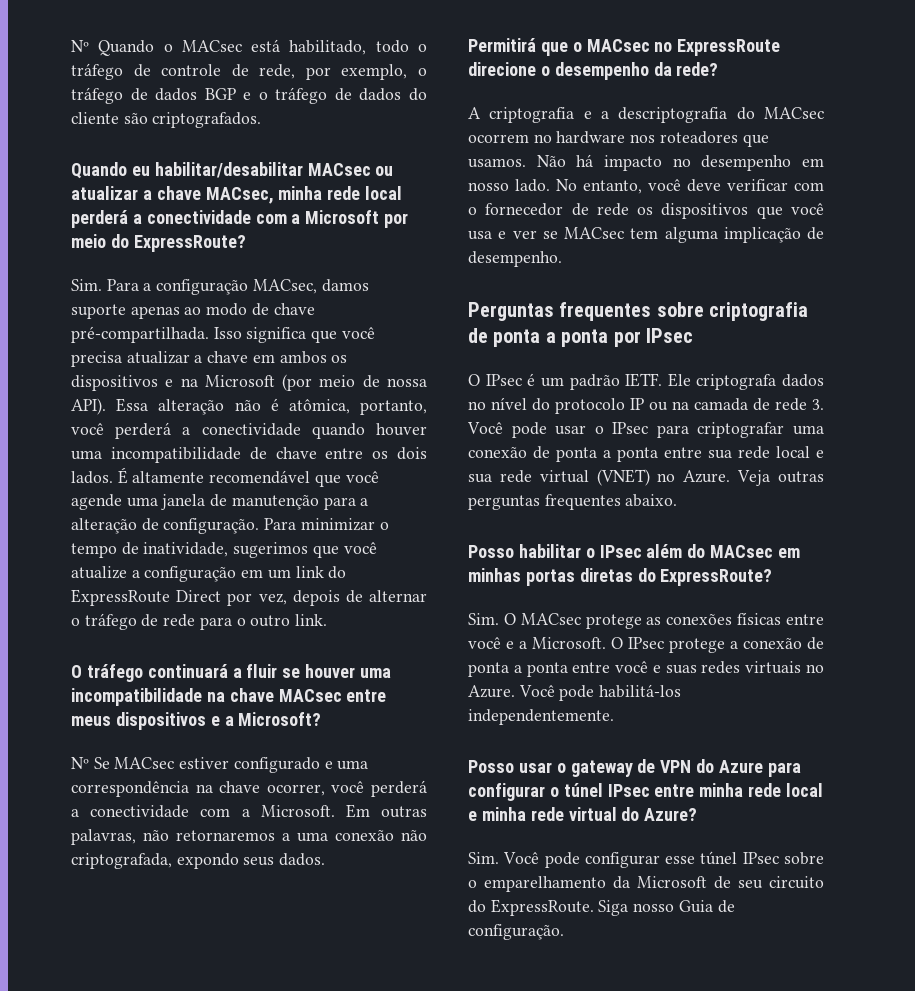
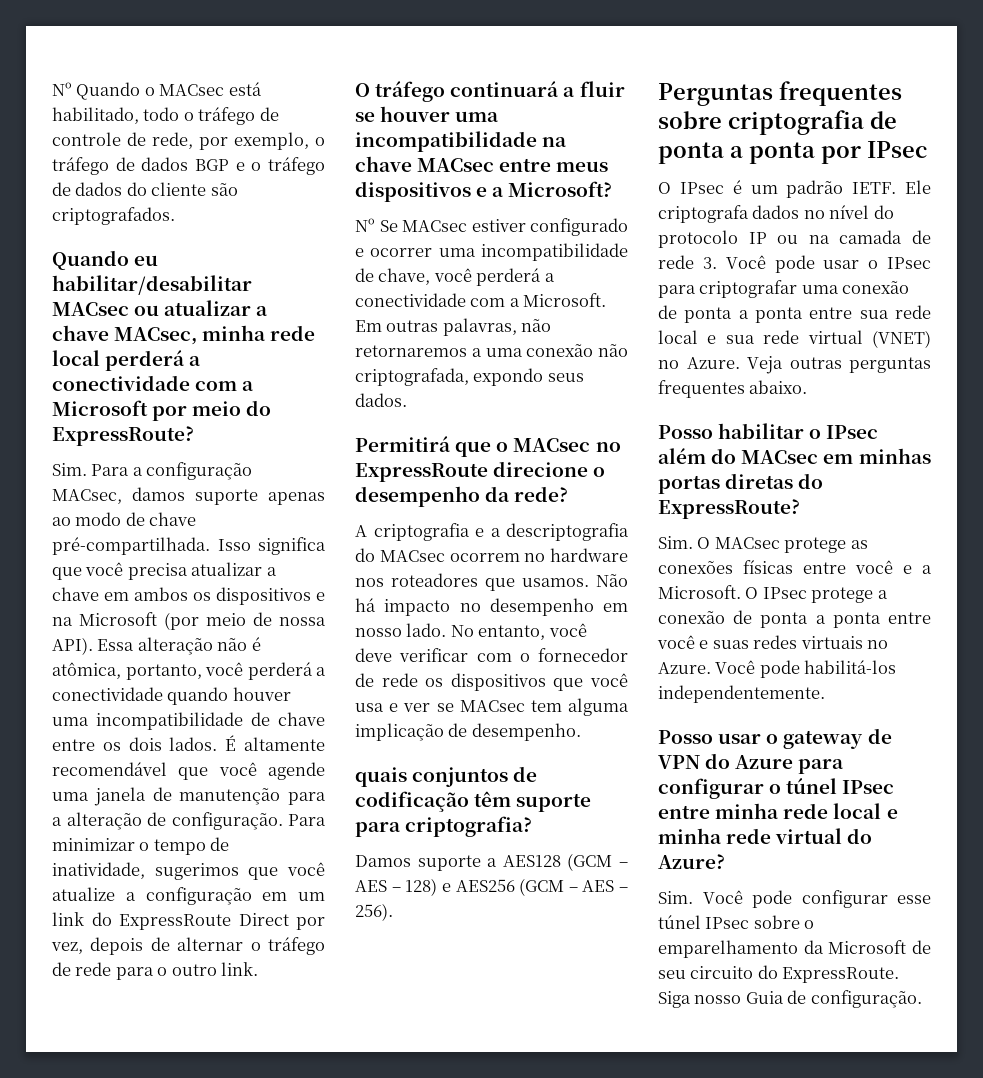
- Nº Se MACsec estiver configurado e uma correspondência na chave ocorrer, você perderá a conectividade com a Microsoft.
+ Nº Se MACsec estiver configurado e ocorrer uma incompatibilidade de chave, você perderá a conectividade com a Microsoft.
+ quais conjuntos de codificação têm suporte para criptografia?
+ Damos suporte a AES128 (GCM – AES – 128) e AES256 (GCM – AES – 256).

